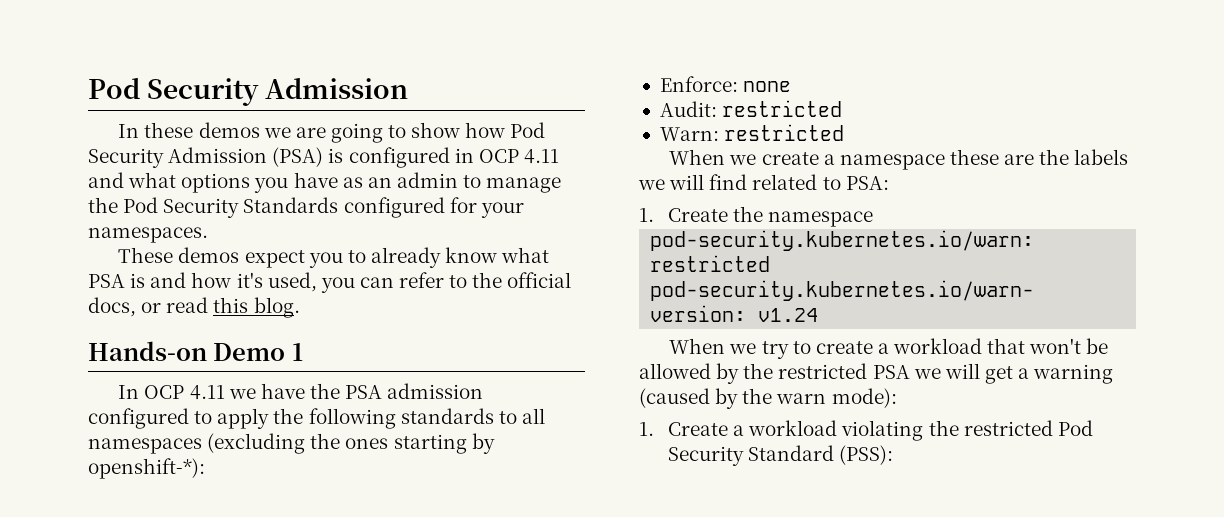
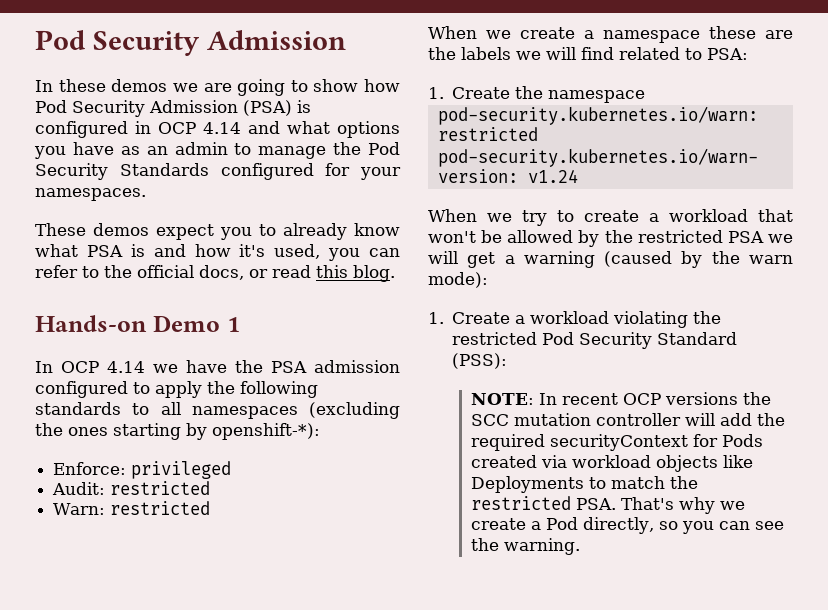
- In these demos we are going to show how Pod Security Admission (PSA) is configured in OCP 4.11 and what options you have as an admin to manage the Pod Security Standards configured for your namespaces.
+ In these demos we are going to show how Pod Security Admission (PSA) is configured in OCP 4.14 and what options you have as an admin to manage the Pod Security Standards configured for your namespaces.
- In OCP 4.11 we have the PSA admission configured to apply the following standards to all namespaces (excluding the ones starting by openshift-*):
+ In OCP 4.14 we have the PSA admission configured to apply the following standards to all namespaces (excluding the ones starting by openshift-*):
- Enforce: none
+ Enforce: privileged
+ NOTE: In recent OCP versions the SCC mutation controller will add the required securityContext for Pods created via workload objects like Deployments to match the restricted PSA. That's why we create a Pod directly, so you can see the warning.

